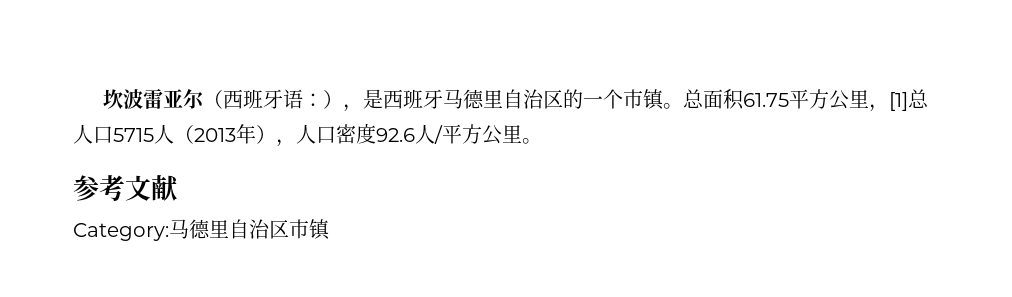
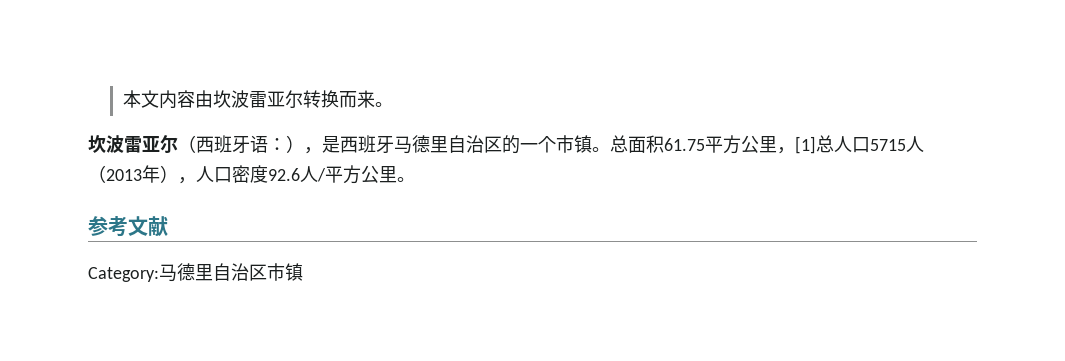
+ 本文内容由坎波雷亚尔转换而来。

